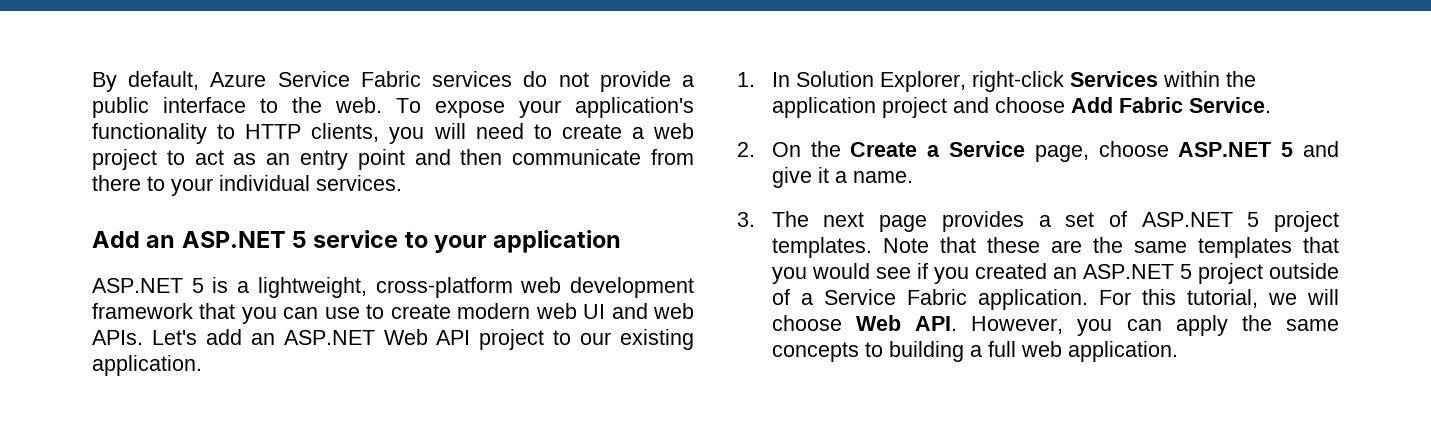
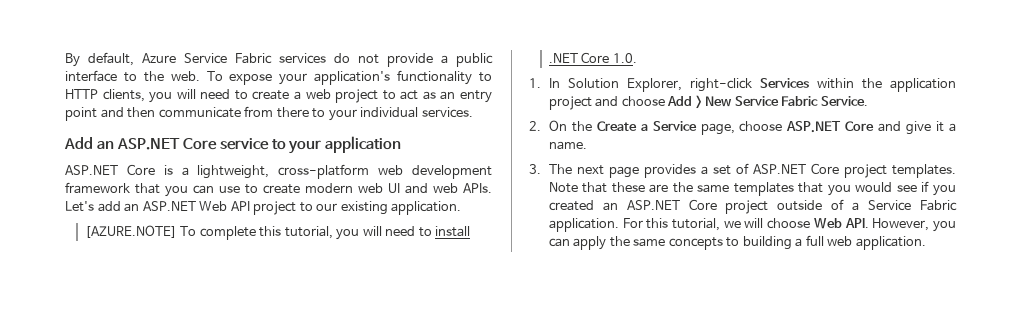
- Add an ASP.NET 5 service to your application
+ Add an ASP.NET Core service to your application
- ASP.NET 5 is a lightweight, cross-platform web development framework that you can use to create modern web UI and web APIs.
+ ASP.NET Core is a lightweight, cross-platform web development framework that you can use to create modern web UI and web APIs.
+ [AZURE.NOTE] To complete this tutorial, you will need to install .NET Core 1.0.
- 1. In Solution Explorer, right-click Services within the application project and choose Add Fabric Service.
+ 1. In Solution Explorer, right-click Services within the application project and choose Add > New Service Fabric Service.
- 2. On the Create a Service page, choose ASP.NET 5 and give it a name.
+ 2. On the Create a Service page, choose ASP.NET Core and give it a name.
- 3. The next page provides a set of ASP.NET 5 project templates.
+ 3. The next page provides a set of ASP.NET Core project templates.
- Note that these are the same templates that you would see if you created an ASP.NET 5 project outside of a Service Fabric application.
+ Note that these are the same templates that you would see if you created an ASP.NET Core project outside of a Service Fabric application.

